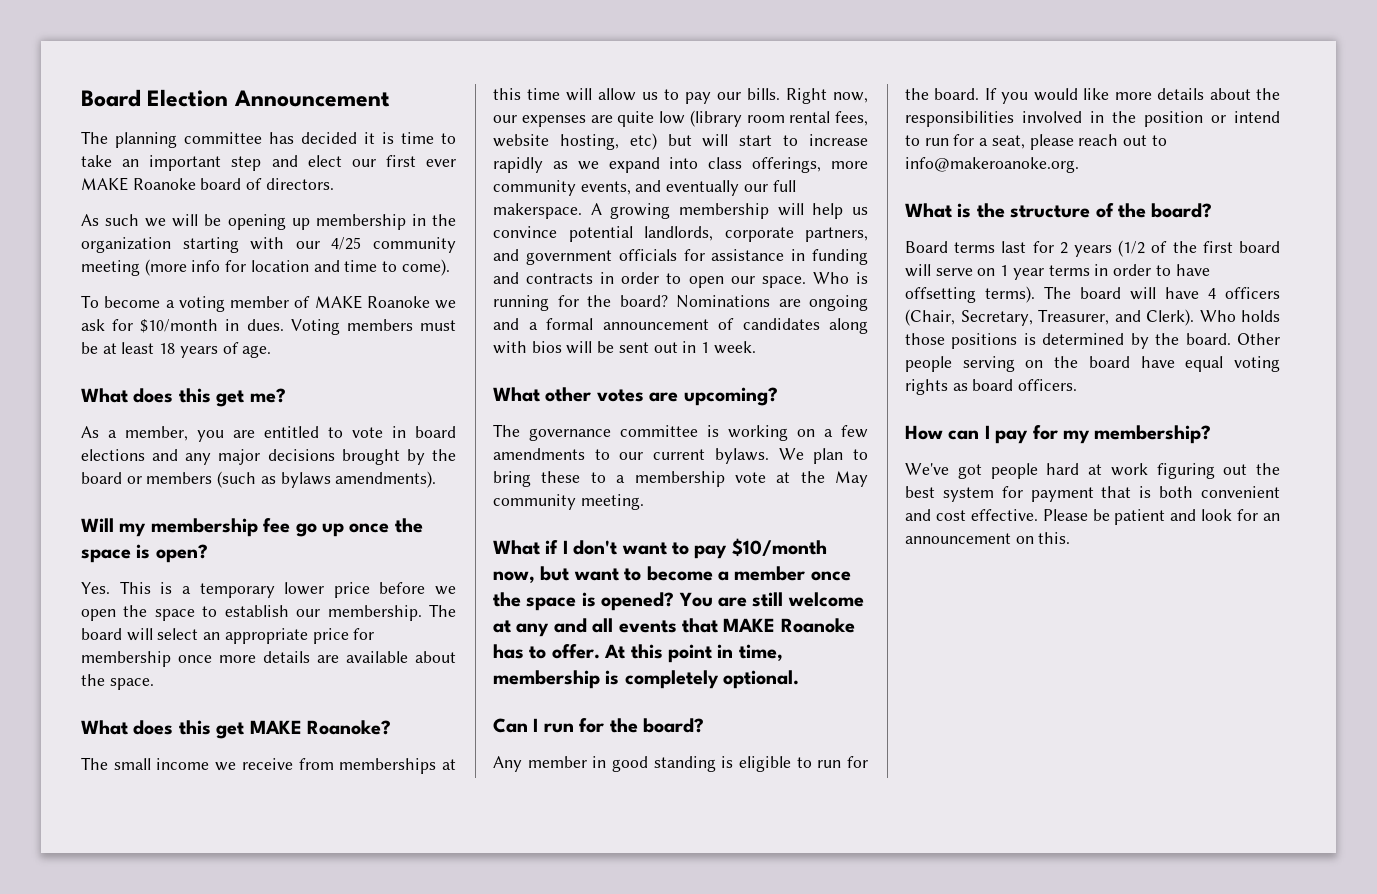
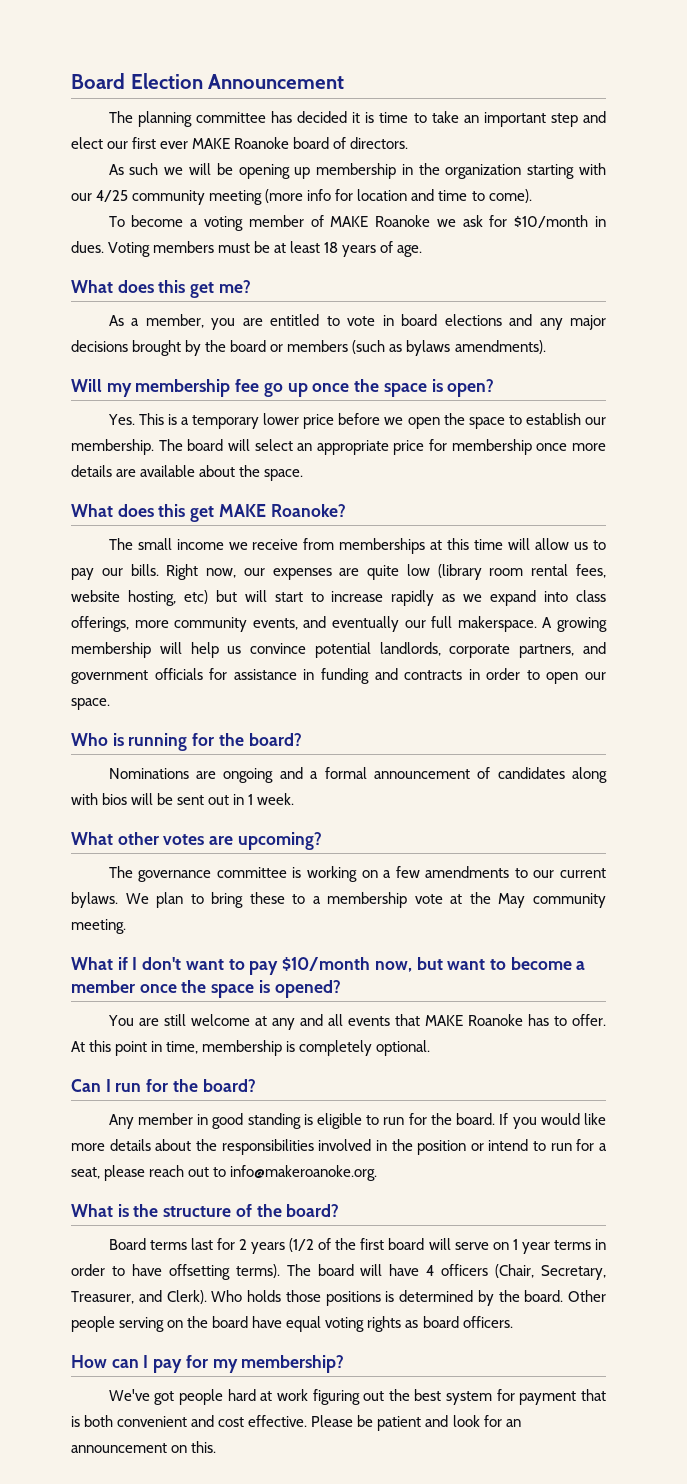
- A growing membership will help us convince potential landlords, corporate partners, and government officials for assistance in funding and contracts in order to open our space. Who is running for the board? Nominations are ongoing and a formal announcement of candidates along with bios will be sent out in 1 week.
+ A growing membership will help us convince potential landlords, corporate partners, and government officials for assistance in funding and contracts in order to open our space.
+ Who is running for the board?
+ Nominations are ongoing and a formal announcement of candidates along with bios will be sent out in 1 week.
- What if I don't want to pay $10/month now, but want to become a member once the space is opened? You are still welcome at any and all events that MAKE Roanoke has to offer.
+ What if I don't want to pay $10/month now, but want to become a member once the space is opened?
+ You are still welcome at any and all events that MAKE Roanoke has to offer.

